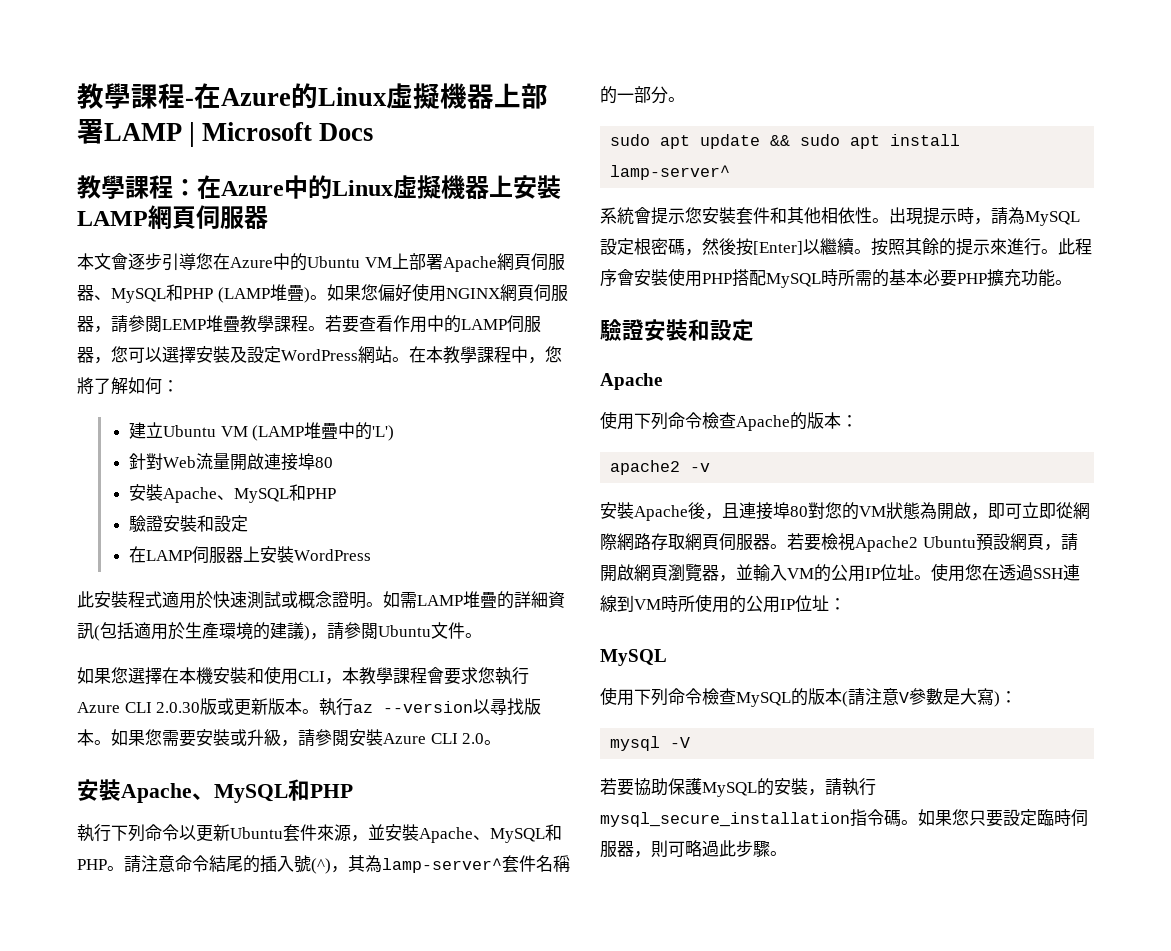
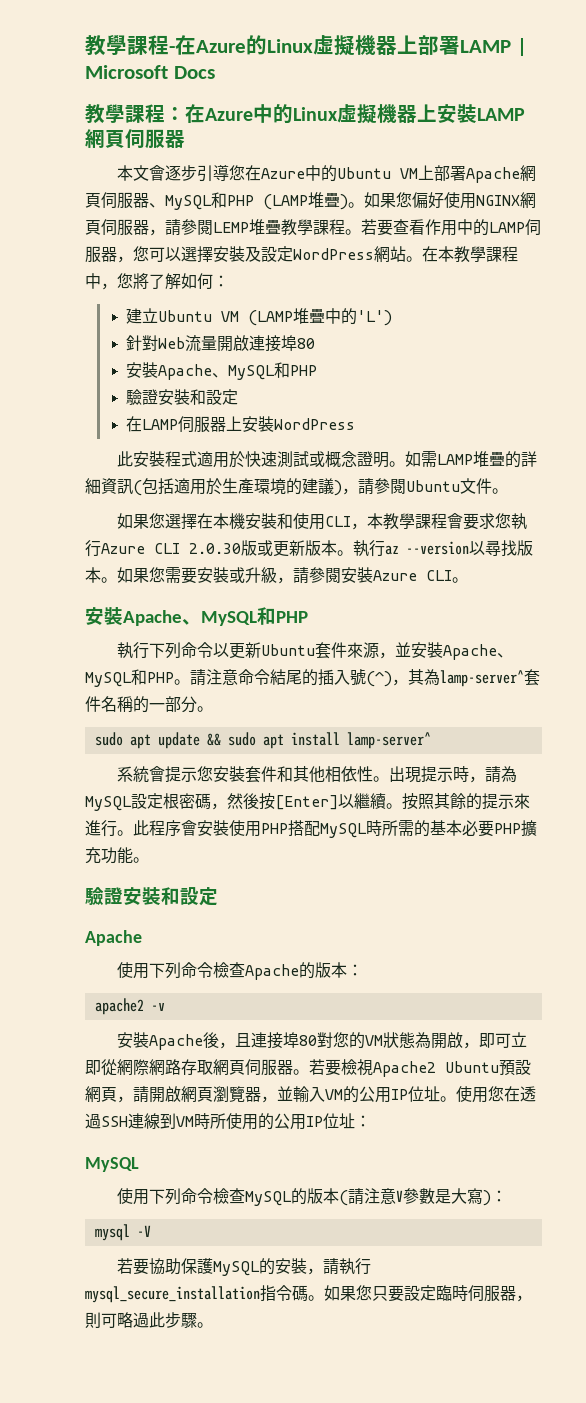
- 如果您需要安裝或升級，請參閱安裝Azure CLI 2.0。
+ 如果您需要安裝或升級，請參閱安裝Azure CLI。

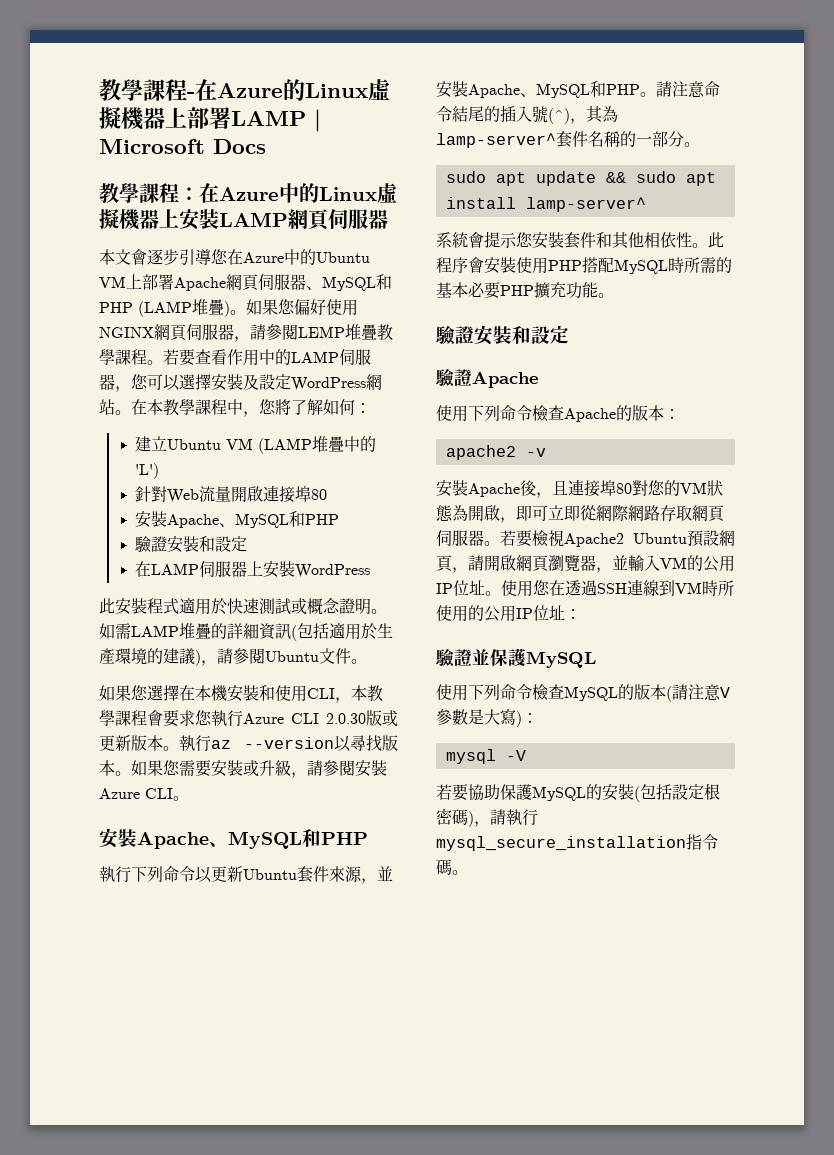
- 出現提示時，請為MySQL設定根密碼，然後按[Enter]以繼續。按照其餘的提示來進行。
  此程序會安裝使用PHP搭配MySQL時所需的基本必要PHP擴充功能。
  驗證安裝和設定
- Apache
+ 驗證Apache
  使用您在透過SSH連線到VM時所使用的公用IP位址：
- MySQL
+ 驗證並保護MySQL
- 若要協助保護MySQL的安裝，請執行mysql_secure_installation指令碼。如果您只要設定臨時伺服器，則可略過此步驟。
+ 若要協助保護MySQL的安裝(包括設定根密碼)，請執行mysql_secure_installation指令碼。

